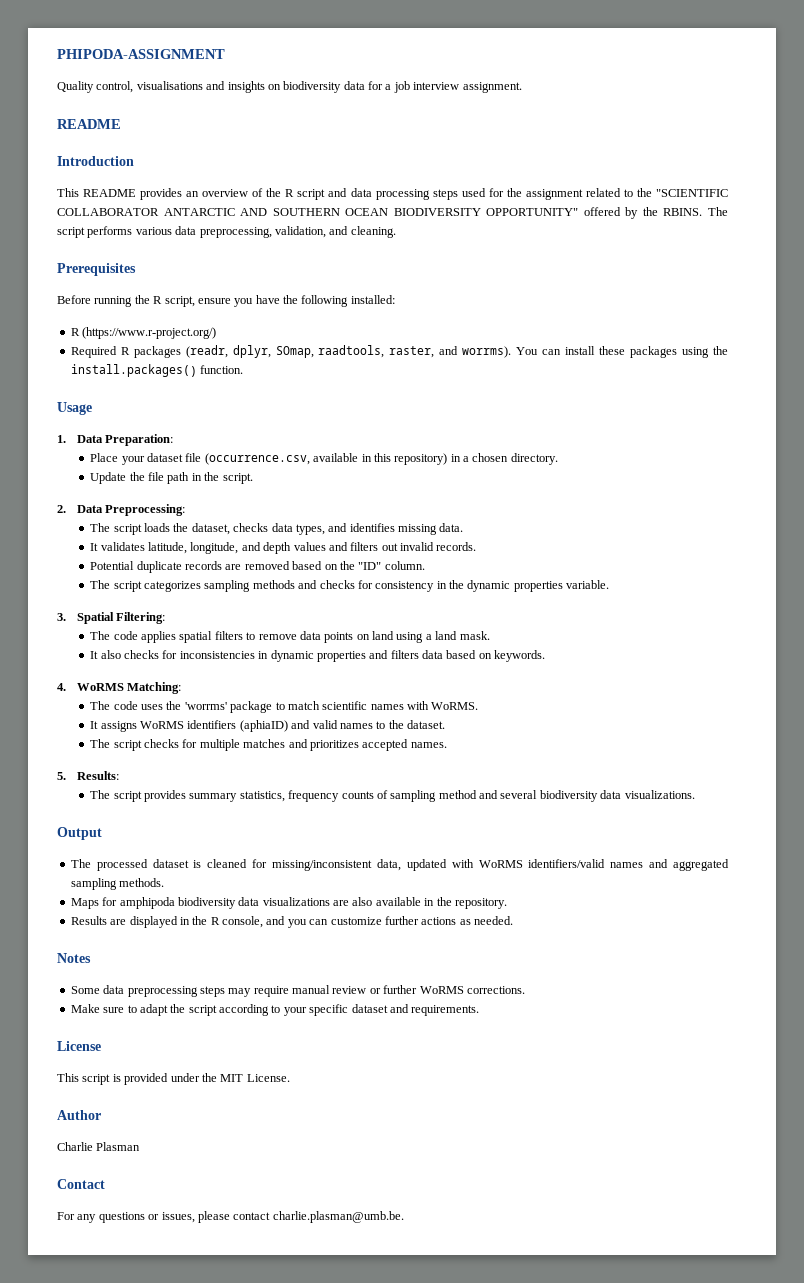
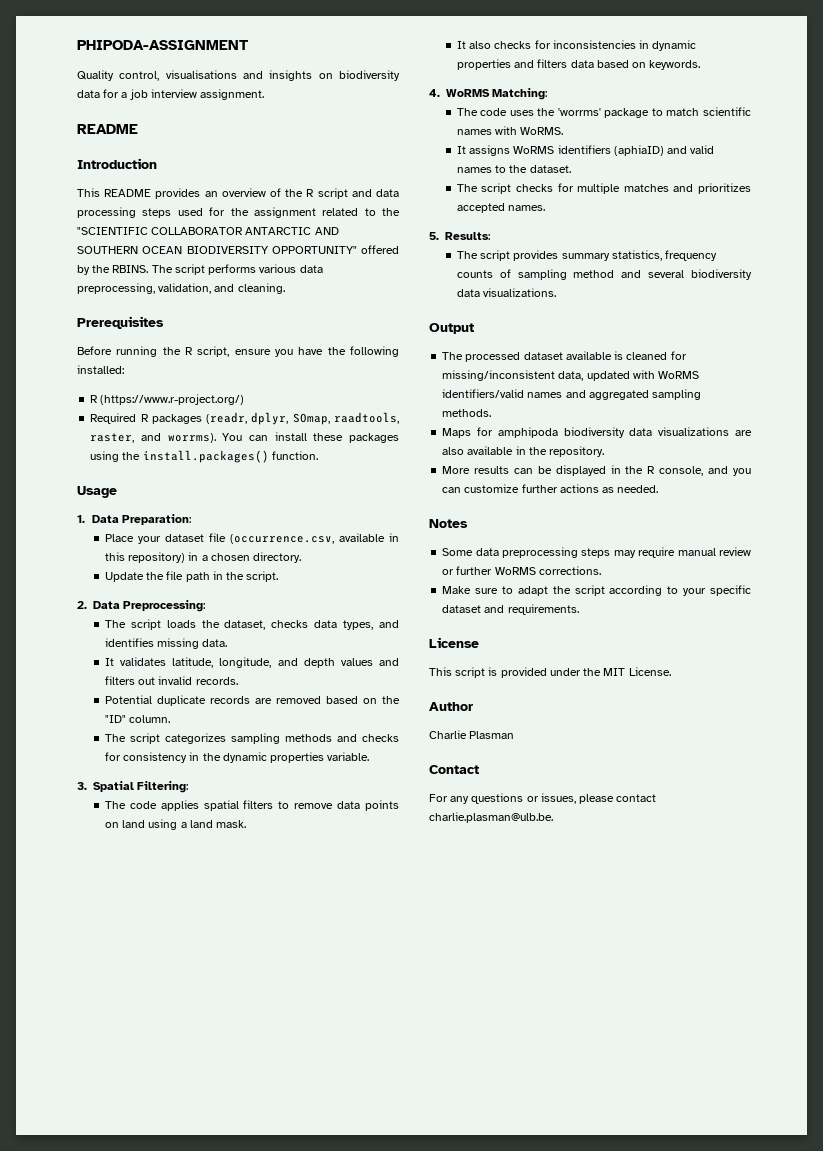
- The processed dataset is cleaned for missing/inconsistent data, updated with WoRMS identifiers/valid names and aggregated sampling methods.
+ The processed dataset available is cleaned for missing/inconsistent data, updated with WoRMS identifiers/valid names and aggregated sampling methods.
- Results are displayed in the R console, and you can customize further actions as needed.
+ More results can be displayed in the R console, and you can customize further actions as needed.
- For any questions or issues, please contact charlie.plasman@umb.be.
+ For any questions or issues, please contact charlie.plasman@ulb.be.

